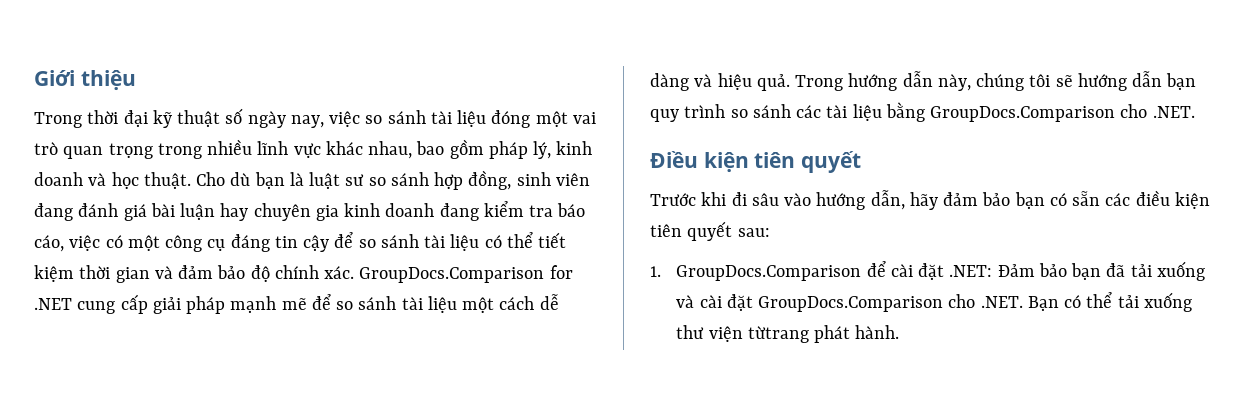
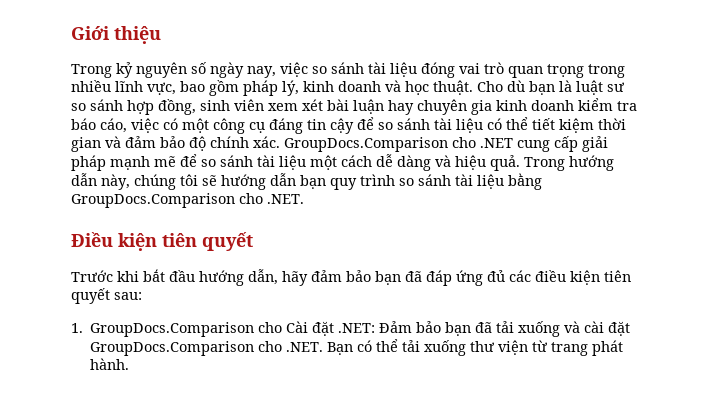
- Trong thời đại kỹ thuật số ngày nay, việc so sánh tài liệu đóng một vai trò quan trọng trong nhiều lĩnh vực khác nhau, bao gồm pháp lý, kinh doanh và học thuật.
+ Trong kỷ nguyên số ngày nay, việc so sánh tài liệu đóng vai trò quan trọng trong nhiều lĩnh vực, bao gồm pháp lý, kinh doanh và học thuật.
- Cho dù bạn là luật sư so sánh hợp đồng, sinh viên đang đánh giá bài luận hay chuyên gia kinh doanh đang kiểm tra báo cáo, việc có một công cụ đáng tin cậy để so sánh tài liệu có thể tiết kiệm thời gian và đảm bảo độ chính xác.
+ Cho dù bạn là luật sư so sánh hợp đồng, sinh viên xem xét bài luận hay chuyên gia kinh doanh kiểm tra báo cáo, việc có một công cụ đáng tin cậy để so sánh tài liệu có thể tiết kiệm thời gian và đảm bảo độ chính xác.
- GroupDocs.Comparison for .NET cung cấp giải pháp mạnh mẽ để so sánh tài liệu một cách dễ dàng và hiệu quả.
+ GroupDocs.Comparison cho .NET cung cấp giải pháp mạnh mẽ để so sánh tài liệu một cách dễ dàng và hiệu quả.
- Trong hướng dẫn này, chúng tôi sẽ hướng dẫn bạn quy trình so sánh các tài liệu bằng GroupDocs.Comparison cho .NET.
+ Trong hướng dẫn này, chúng tôi sẽ hướng dẫn bạn quy trình so sánh tài liệu bằng GroupDocs.Comparison cho .NET.
- Trước khi đi sâu vào hướng dẫn, hãy đảm bảo bạn có sẵn các điều kiện tiên quyết sau:
+ Trước khi bắt đầu hướng dẫn, hãy đảm bảo bạn đã đáp ứng đủ các điều kiện tiên quyết sau:
- 1. GroupDocs.Comparison để cài đặt .NET: Đảm bảo bạn đã tải xuống và cài đặt GroupDocs.Comparison cho .NET. Bạn có thể tải xuống thư viện từtrang phát hành.
+ 1. GroupDocs.Comparison cho Cài đặt .NET: Đảm bảo bạn đã tải xuống và cài đặt GroupDocs.Comparison cho .NET. Bạn có thể tải xuống thư viện từ trang phát hành.

